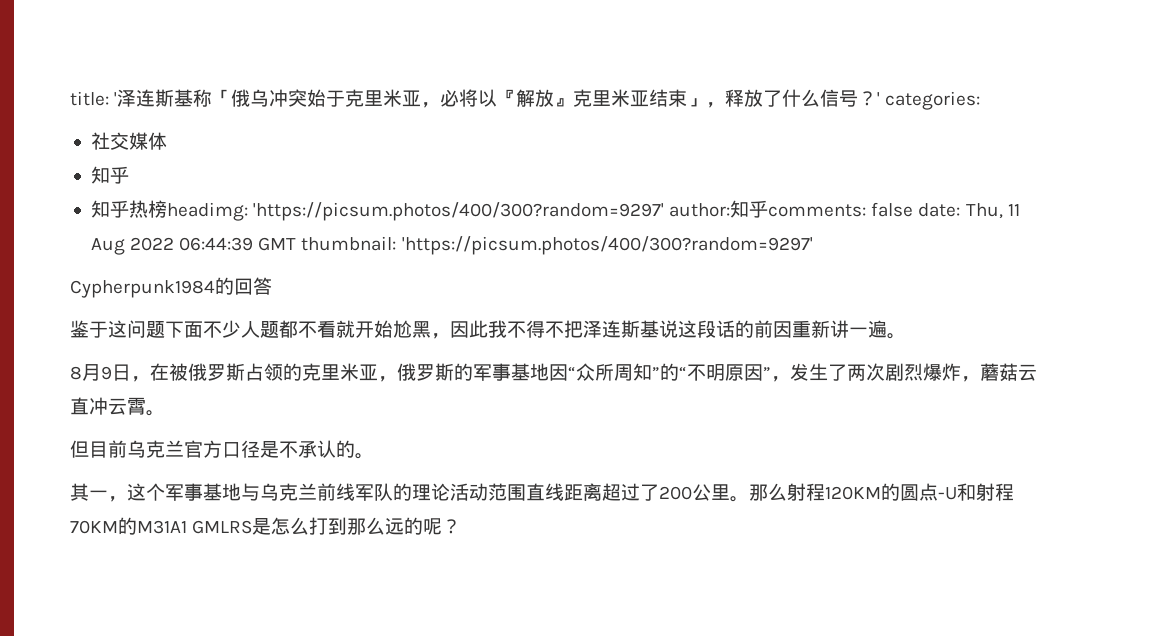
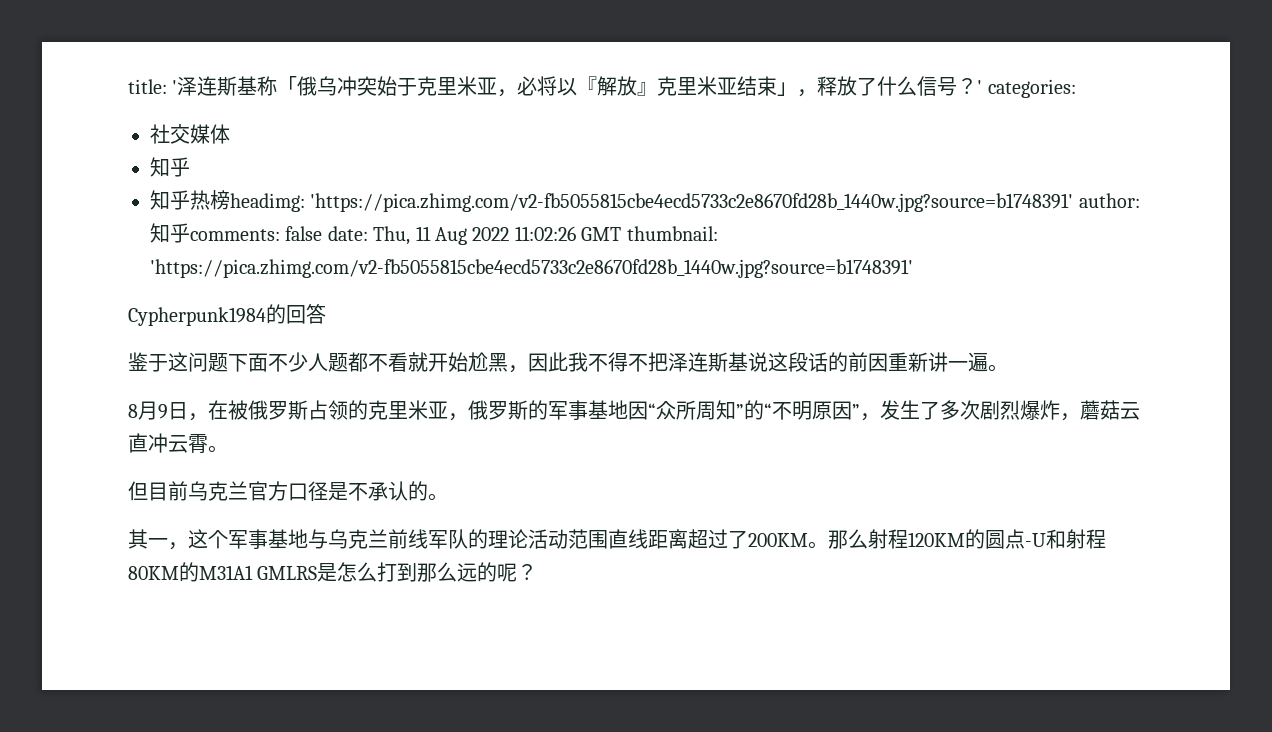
- 知乎热榜headimg: 'https://picsum.photos/400/300?random=9297' author:知乎comments: false date: Thu, 11 Aug 2022 06:44:39 GMT thumbnail: 'https://picsum.photos/400/300?random=9297'
+ 知乎热榜headimg: 'https://pica.zhimg.com/v2-fb5055815cbe4ecd5733c2e8670fd28b_1440w.jpg?source=b1748391' author:知乎comments: false date: Thu, 11 Aug 2022 11:02:26 GMT thumbnail: 'https://pica.zhimg.com/v2-fb5055815cbe4ecd5733c2e8670fd28b_1440w.jpg?source=b1748391'
- 8月9日，在被俄罗斯占领的克里米亚，俄罗斯的军事基地因“众所周知”的“不明原因”，发生了两次剧烈爆炸，蘑菇云直冲云霄。
+ 8月9日，在被俄罗斯占领的克里米亚，俄罗斯的军事基地因“众所周知”的“不明原因”，发生了多次剧烈爆炸，蘑菇云直冲云霄。
- 其一，这个军事基地与乌克兰前线军队的理论活动范围直线距离超过了200公里。
+ 其一，这个军事基地与乌克兰前线军队的理论活动范围直线距离超过了200KM。
- 那么射程120KM的圆点-U和射程70KM的M31A1 GMLRS是怎么打到那么远的呢？
+ 那么射程120KM的圆点-U和射程80KM的M31A1 GMLRS是怎么打到那么远的呢？

